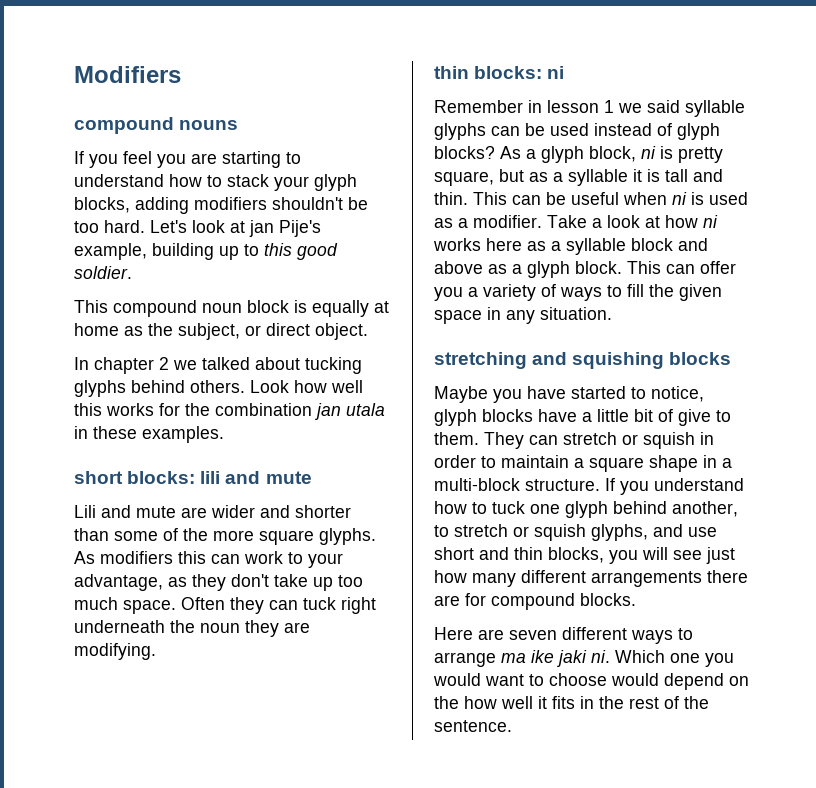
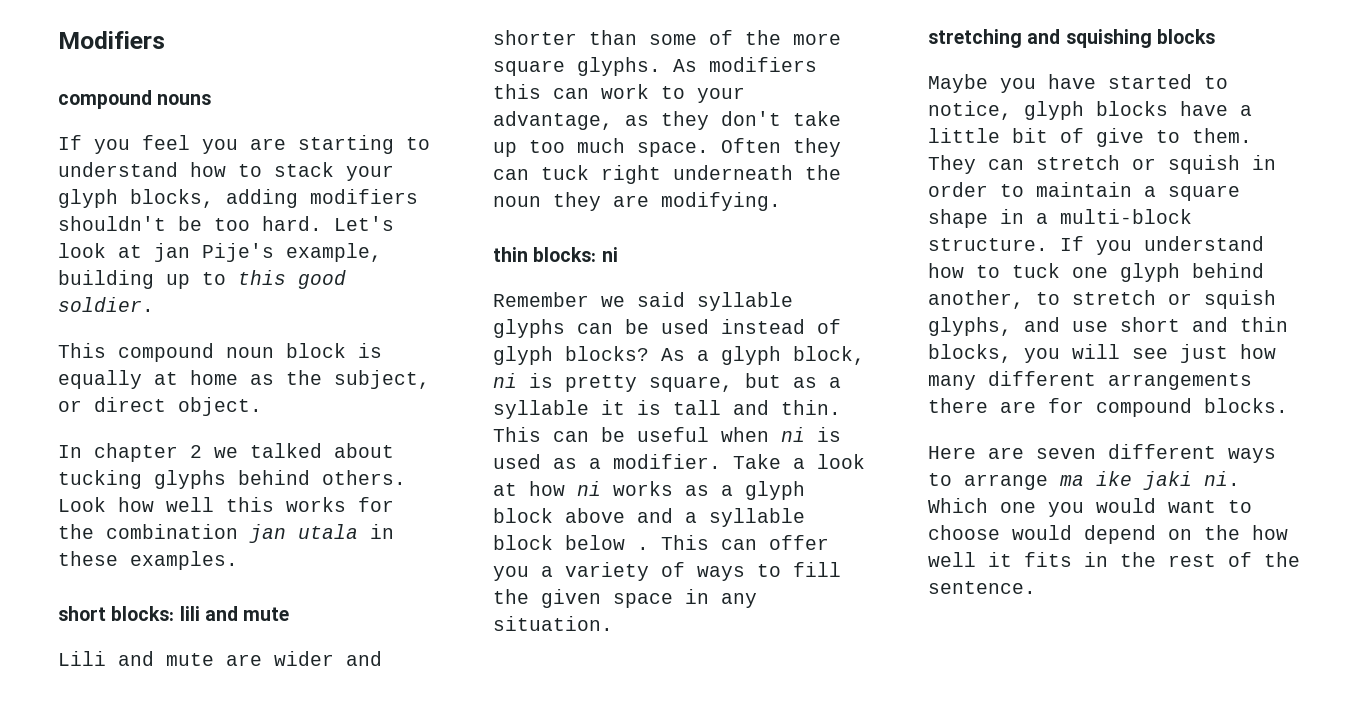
- Remember in lesson 1 we said syllable glyphs can be used instead of glyph blocks?
+ Remember we said syllable glyphs can be used instead of glyph blocks?
- Take a look at how ni works here as a syllable block and above as a glyph block.
+ Take a look at how ni works as a glyph block above and a syllable block below .

